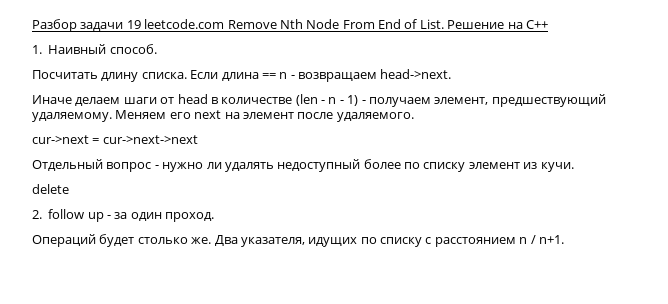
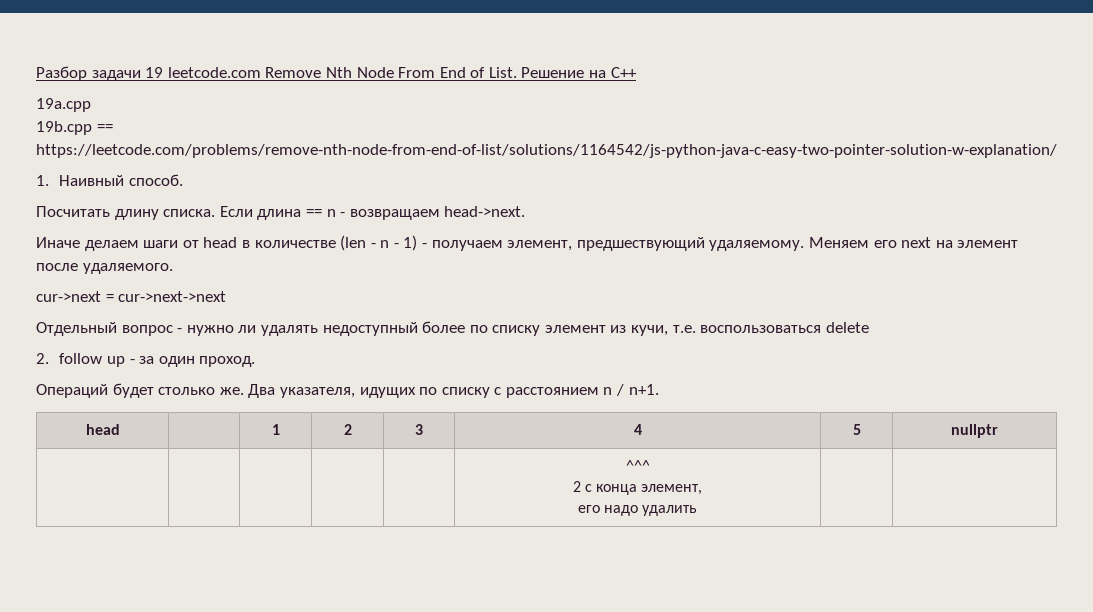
+ 19a.cpp
+ 19b.cpp == https://leetcode.com/problems/remove-nth-node-from-end-of-list/solutions/1164542/js-python-java-c-easy-two-pointer-solution-w-explanation/
- Отдельный вопрос - нужно ли удалять недоступный более по списку элемент из кучи.
- delete
+ Отдельный вопрос - нужно ли удалять недоступный более по списку элемент из кучи, т.е. воспользоваться delete
+ head | | 1 | 2 | 3 | 4 | 5 | nullptr
+ | | | | | ^^^
+ 2 с конца элемент,
+ его надо удалить | |

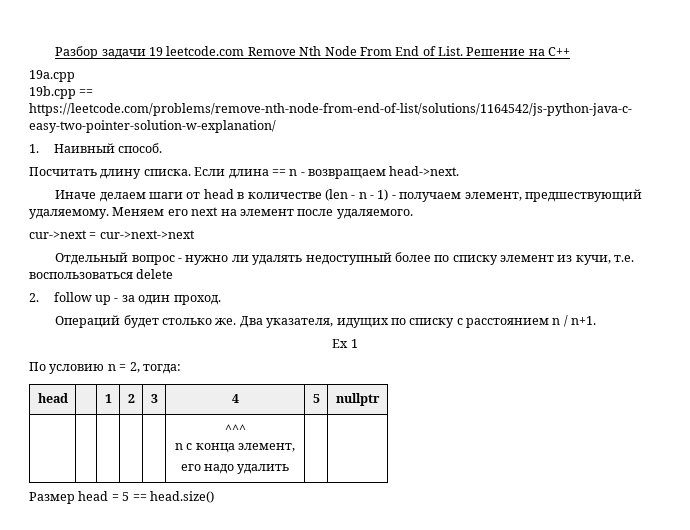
+ Ex 1
+ По условию n = 2, тогда:
  | | | | | ^^^
- 2 с конца элемент,
+ n с конца элемент,
+ Размер head = 5 == head.size()

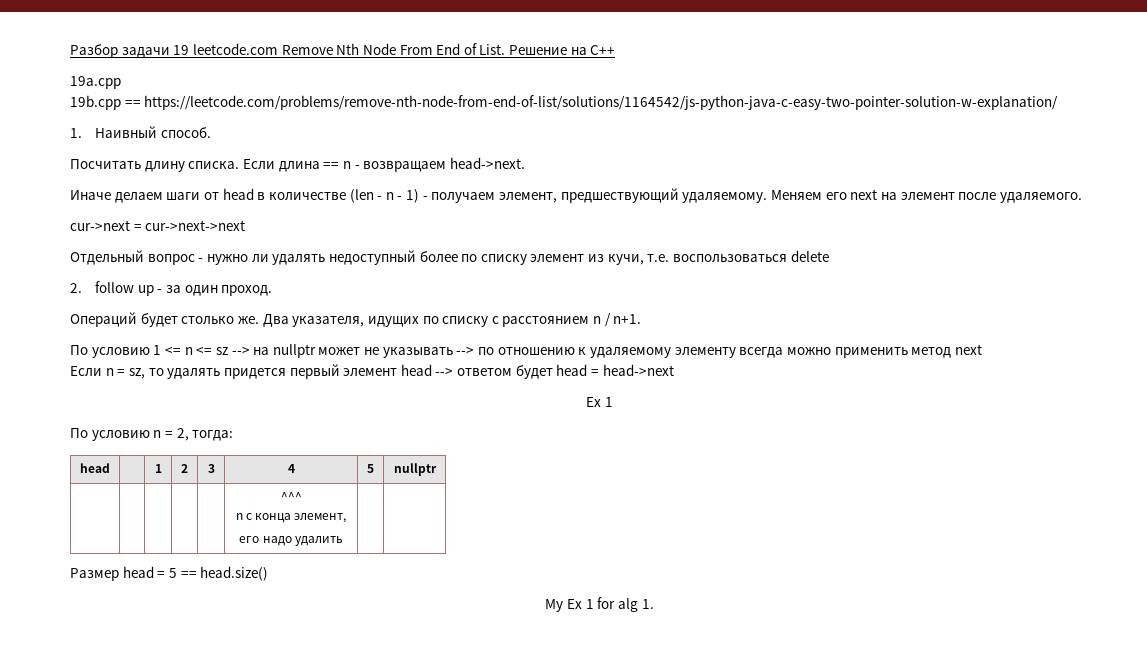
+ По условию 1 <= n <= sz --> на nullptr может не указывать --> по отношению к удаляемому элементу всегда можно применить метод next
+ Если n = sz, то удалять придется первый элемент head --> ответом будет head = head->next
+ My Ex 1 for alg 1.

